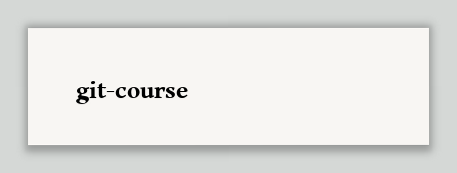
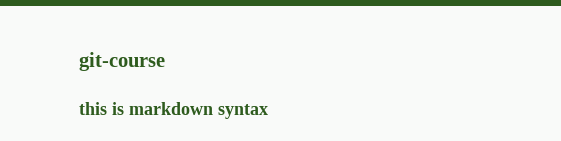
+ this is markdown syntax

